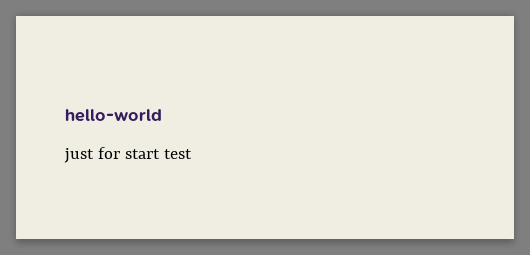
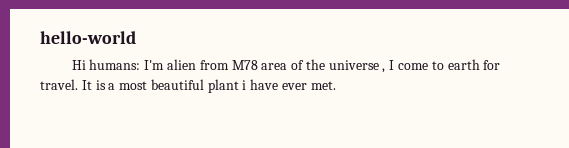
- just for start test
+ Hi humans: I'm alien from M78 area of the universe , I come to earth for travel. It is a most beautiful plant i have ever met.

